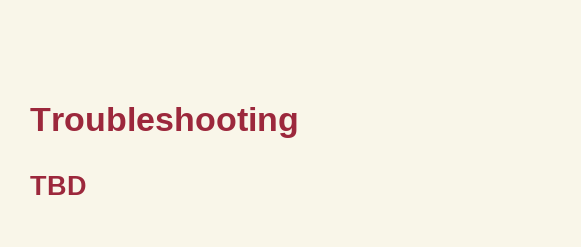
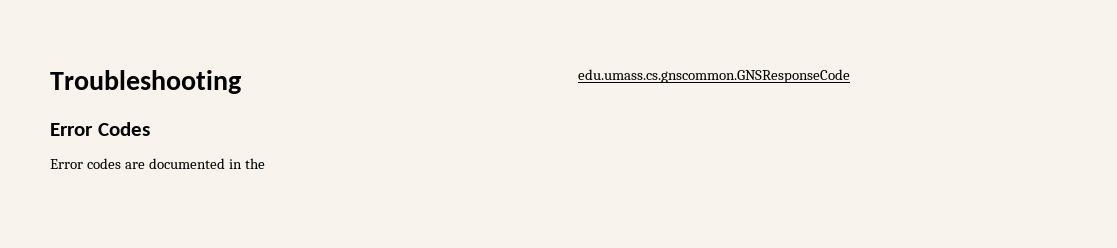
- TBD
+ Error Codes
+ Error codes are documented in the edu.umass.cs.gnscommon.GNSResponseCode

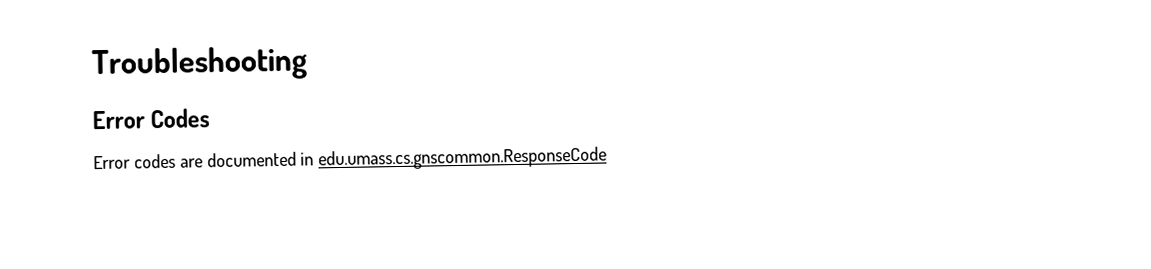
- Error codes are documented in the edu.umass.cs.gnscommon.GNSResponseCode
+ Error codes are documented in edu.umass.cs.gnscommon.ResponseCode

